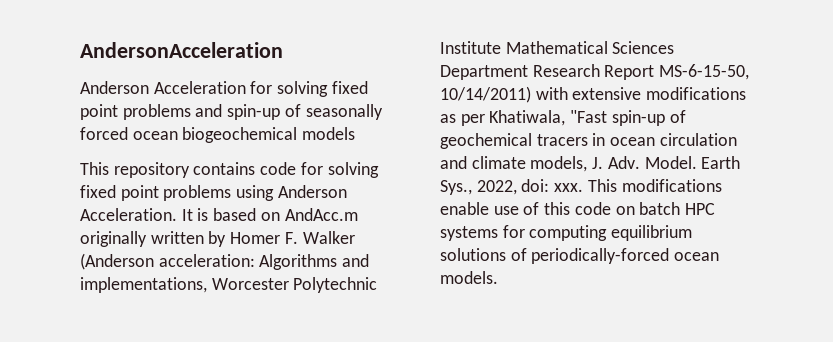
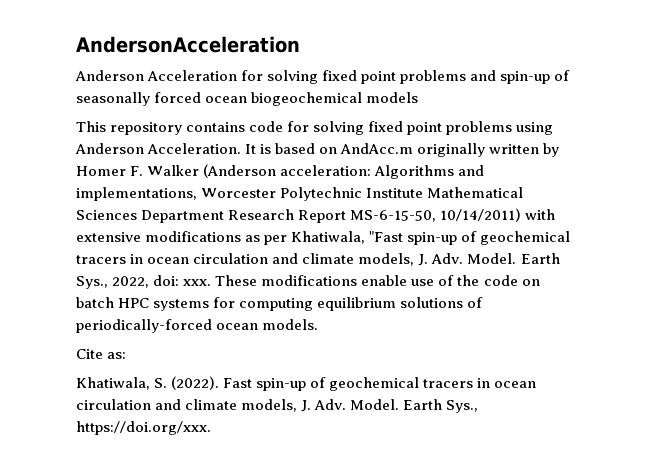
- This modifications enable use of this code on batch HPC systems for computing equilibrium solutions of periodically-forced ocean models.
+ These modifications enable use of the code on batch HPC systems for computing equilibrium solutions of periodically-forced ocean models.
+ Cite as:
+ Khatiwala, S. (2022). Fast spin-up of geochemical tracers in ocean circulation and climate models, J. Adv. Model. Earth Sys., https://doi.org/xxx.

